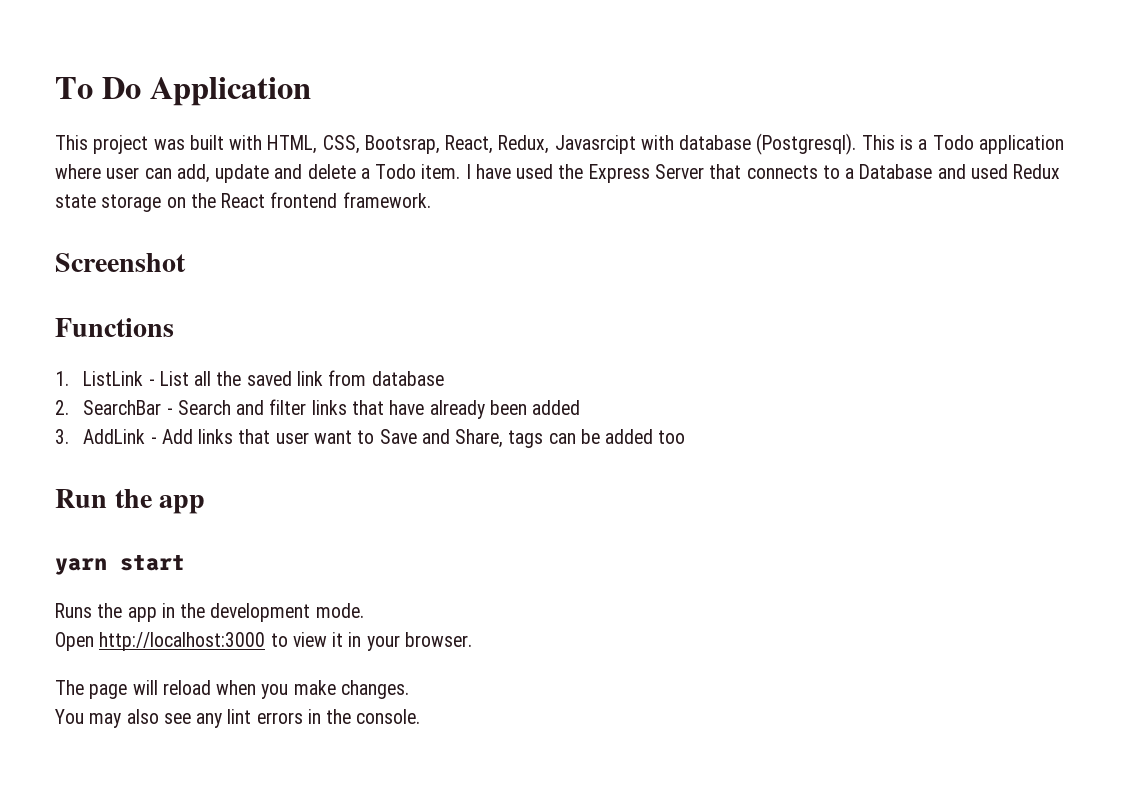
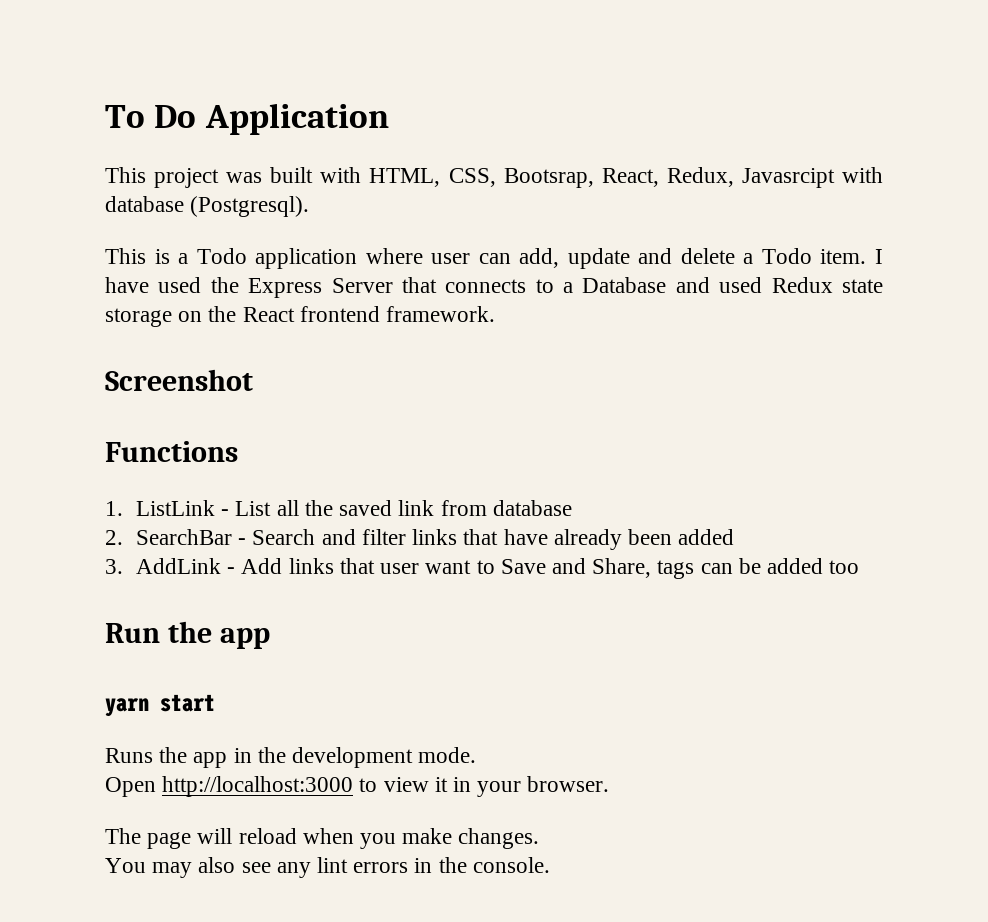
- This project was built with HTML, CSS, Bootsrap, React, Redux, Javasrcipt with database (Postgresql). This is a Todo application where user can add, update and delete a Todo item.
+ This project was built with HTML, CSS, Bootsrap, React, Redux, Javasrcipt with database (Postgresql).
+ This is a Todo application where user can add, update and delete a Todo item.

